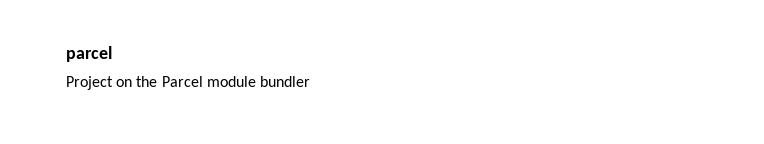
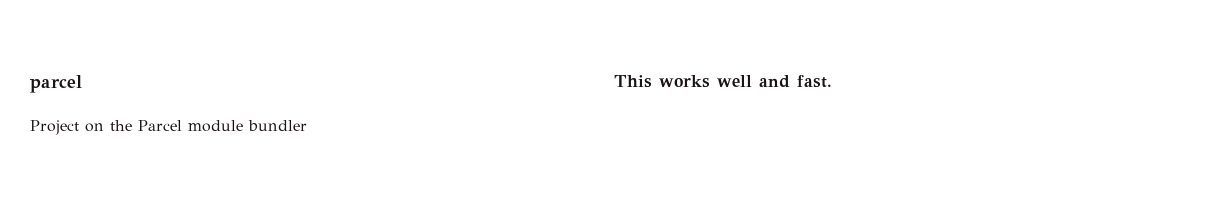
+ This works well and fast.

